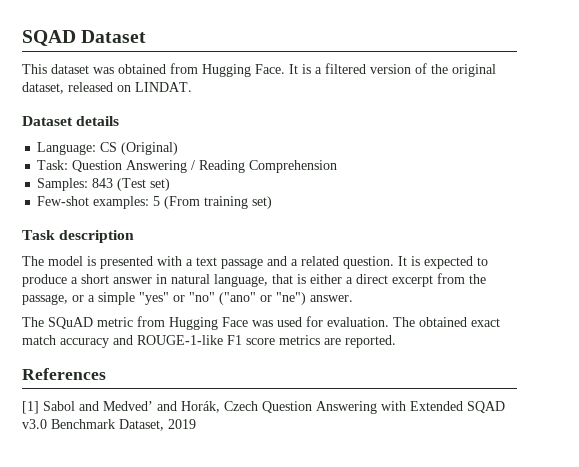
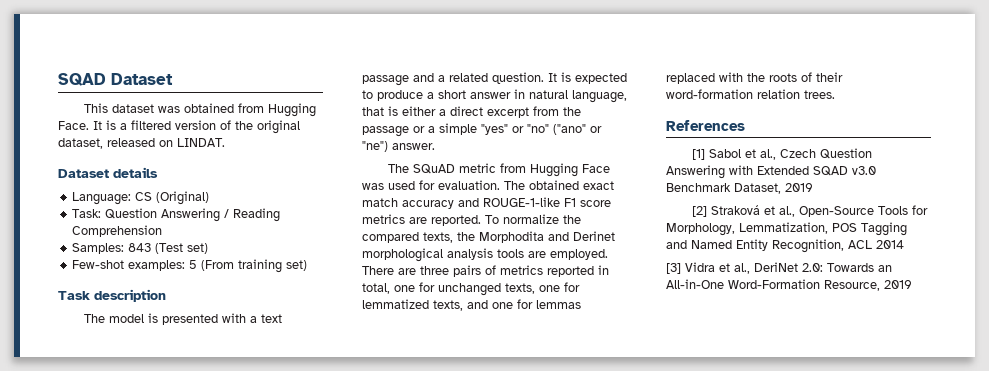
- It is expected to produce a short answer in natural language, that is either a direct excerpt from the passage, or a simple "yes" or "no" ("ano" or "ne") answer.
+ It is expected to produce a short answer in natural language, that is either a direct excerpt from the passage or a simple "yes" or "no" ("ano" or "ne") answer.
+ To normalize the compared texts, the Morphodita and Derinet morphological analysis tools are employed. There are three pairs of metrics reported in total, one for unchanged texts, one for lemmatized texts, and one for lemmas replaced with the roots of their word-formation relation trees.
- [1] Sabol and Medved’ and Horák, Czech Question Answering with Extended SQAD v3.0 Benchmark Dataset, 2019
+ [1] Sabol et al., Czech Question Answering with Extended SQAD v3.0 Benchmark Dataset, 2019
+ [2] Straková et al., Open-Source Tools for Morphology, Lemmatization, POS Tagging and Named Entity Recognition, ACL 2014
+ [3] Vidra et al., DeriNet 2.0: Towards an All-in-One Word-Formation Resource, 2019

